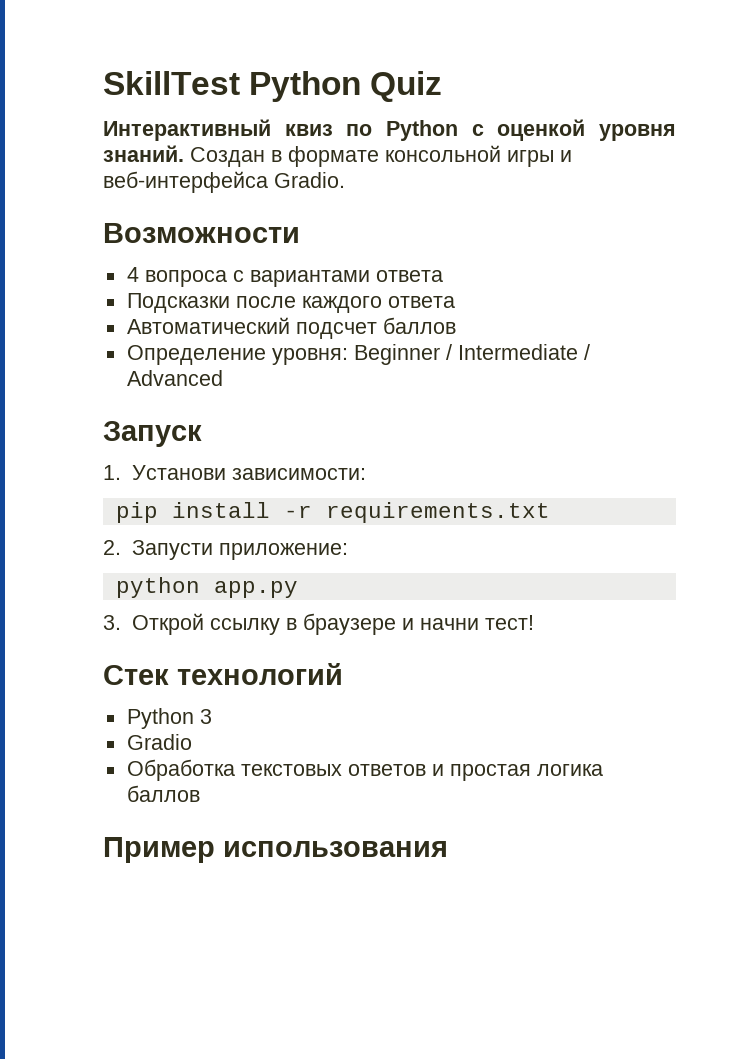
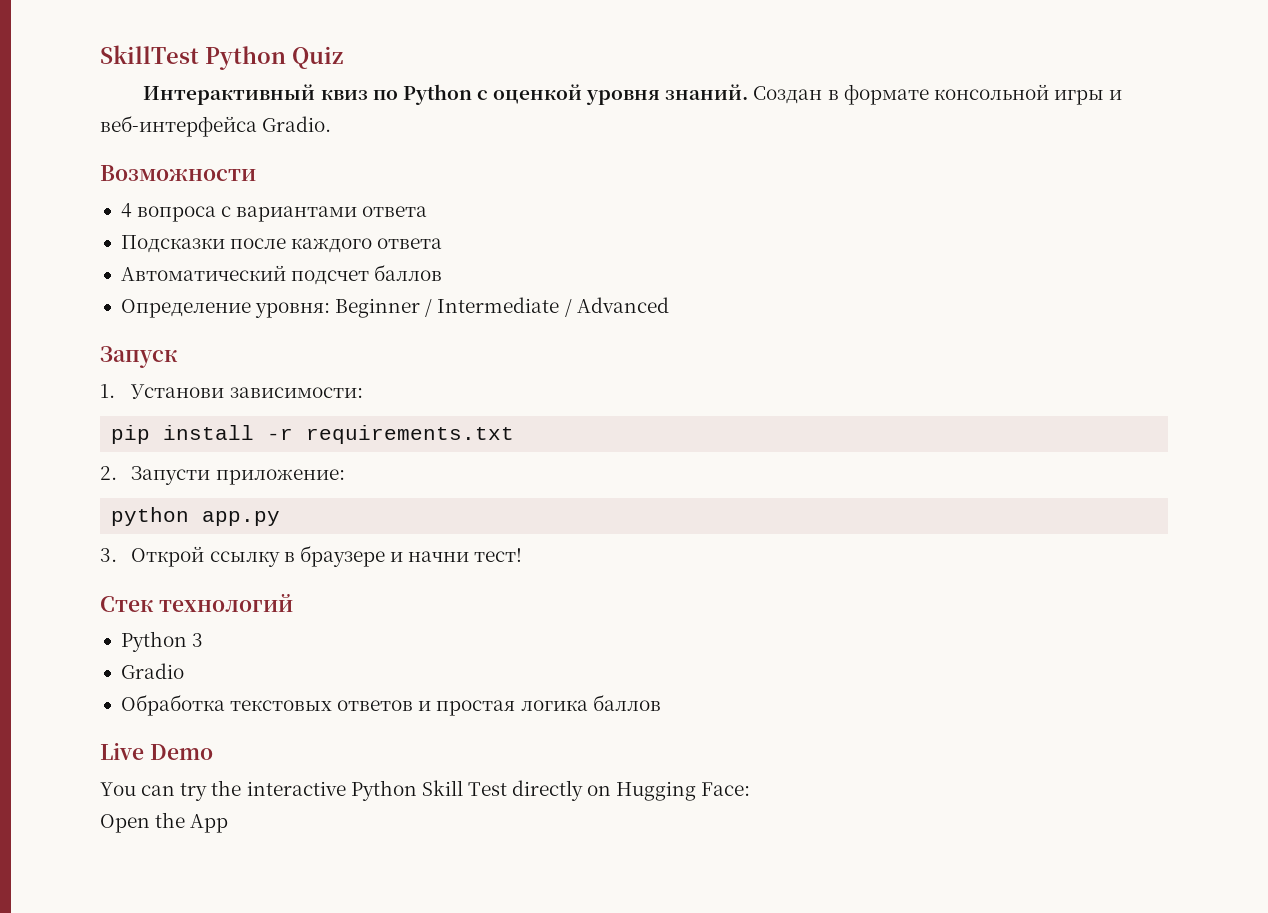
- Пример использования
+ Live Demo
+ You can try the interactive Python Skill Test directly on Hugging Face:
+ Open the App

